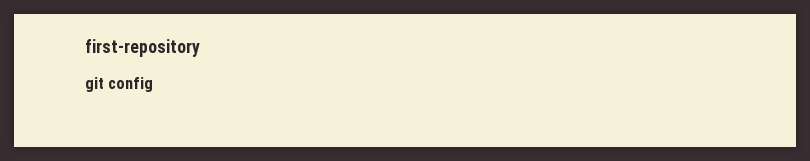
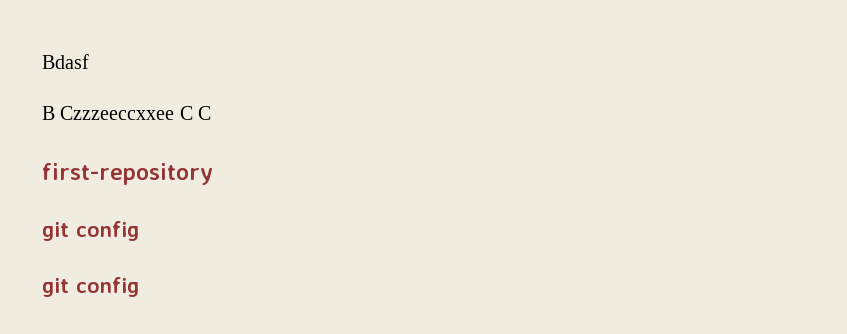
+ Bdasf
+ B Czzzeeccxxee C C
  first-repository
+ git config

